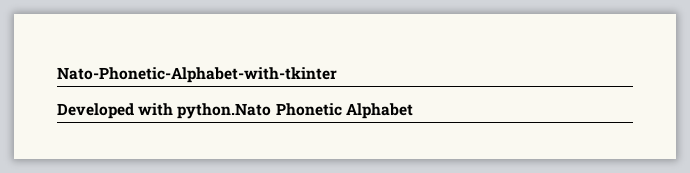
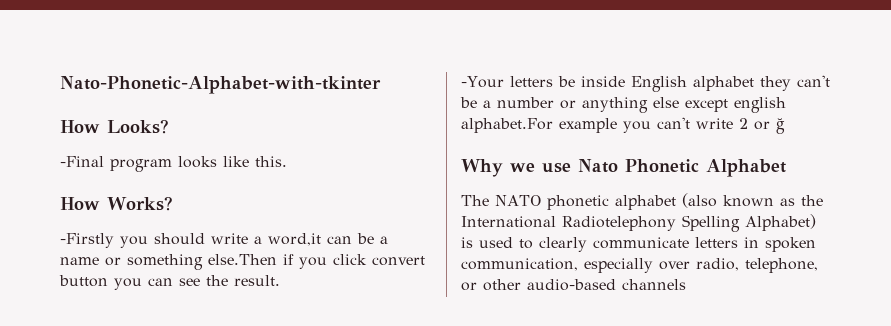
- Developed with python.Nato Phonetic Alphabet
+ How Looks?
+ -Final program looks like this.
+ How Works?
+ -Firstly you should write a word,it can be a name or something else.Then if you click convert button you can see the result.
+ -Your letters be inside English alphabet they can't be a number or anything else except english alphabet.For example you can't write 2 or ğ
+ Why we use Nato Phonetic Alphabet
+ The NATO phonetic alphabet (also known as the International Radiotelephony Spelling Alphabet) is used to clearly communicate letters in spoken communication, especially over radio, telephone, or other audio-based channels

